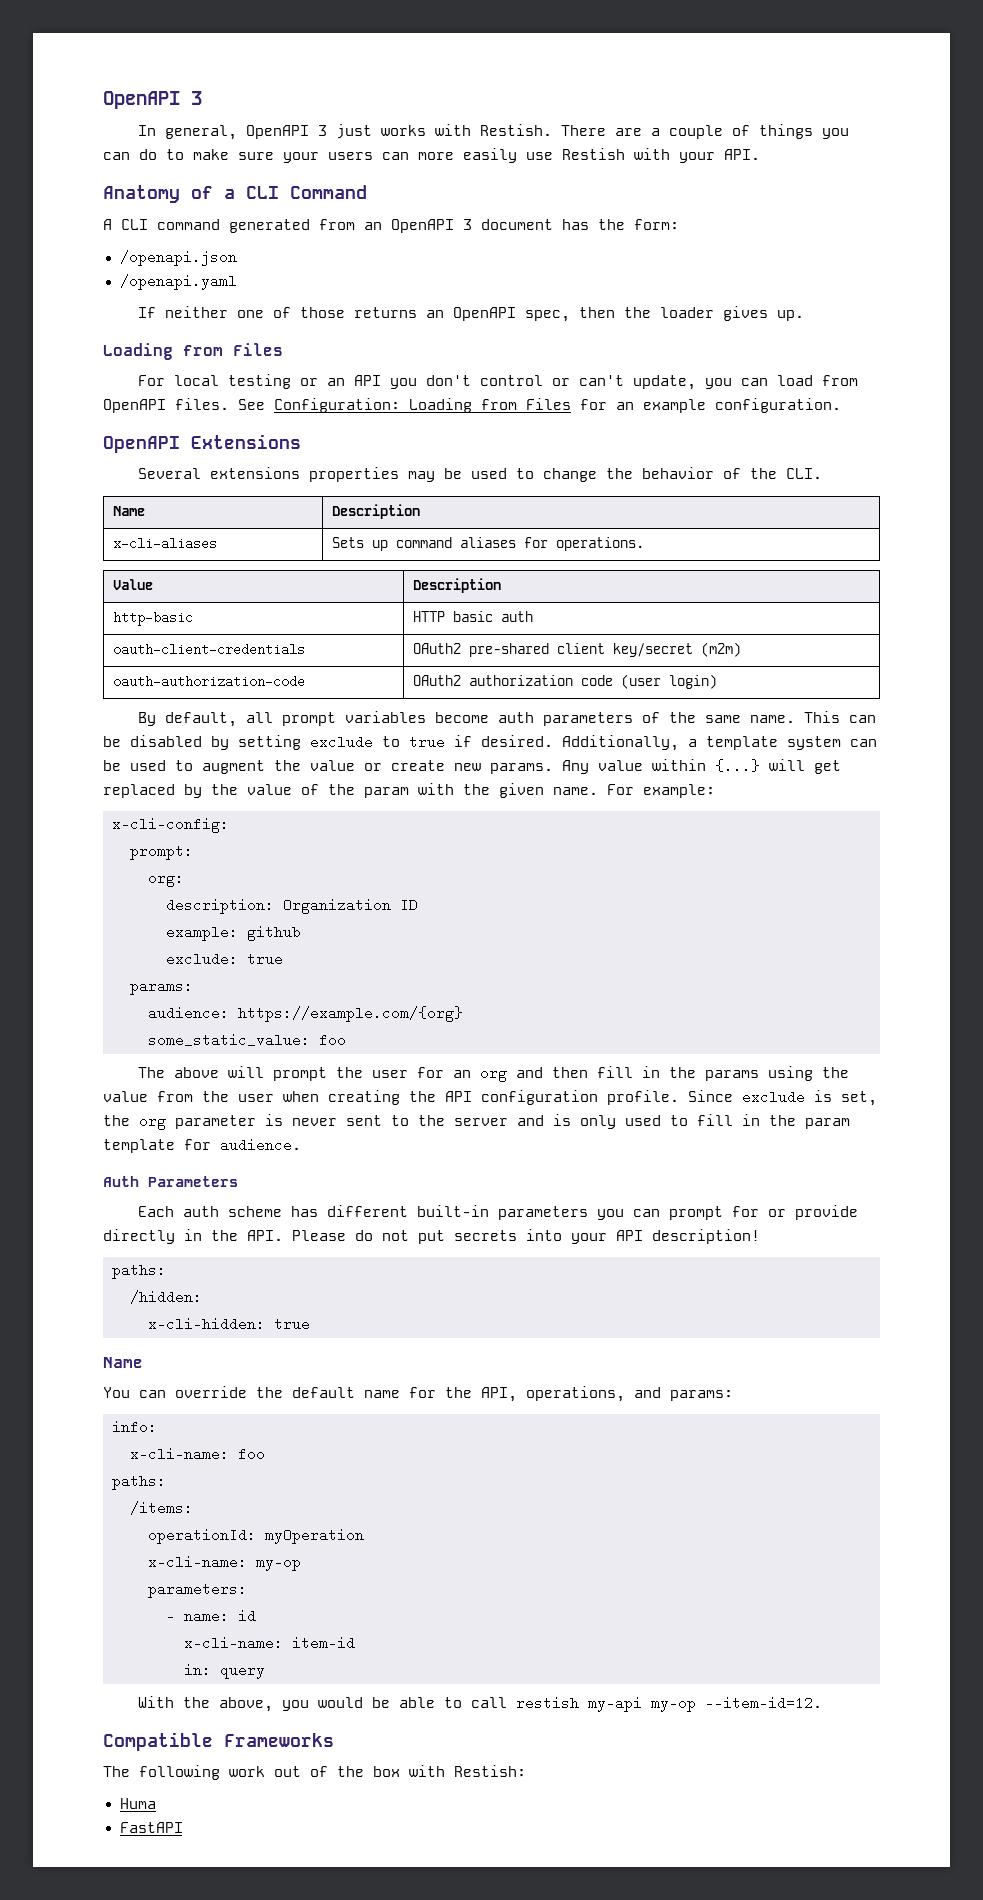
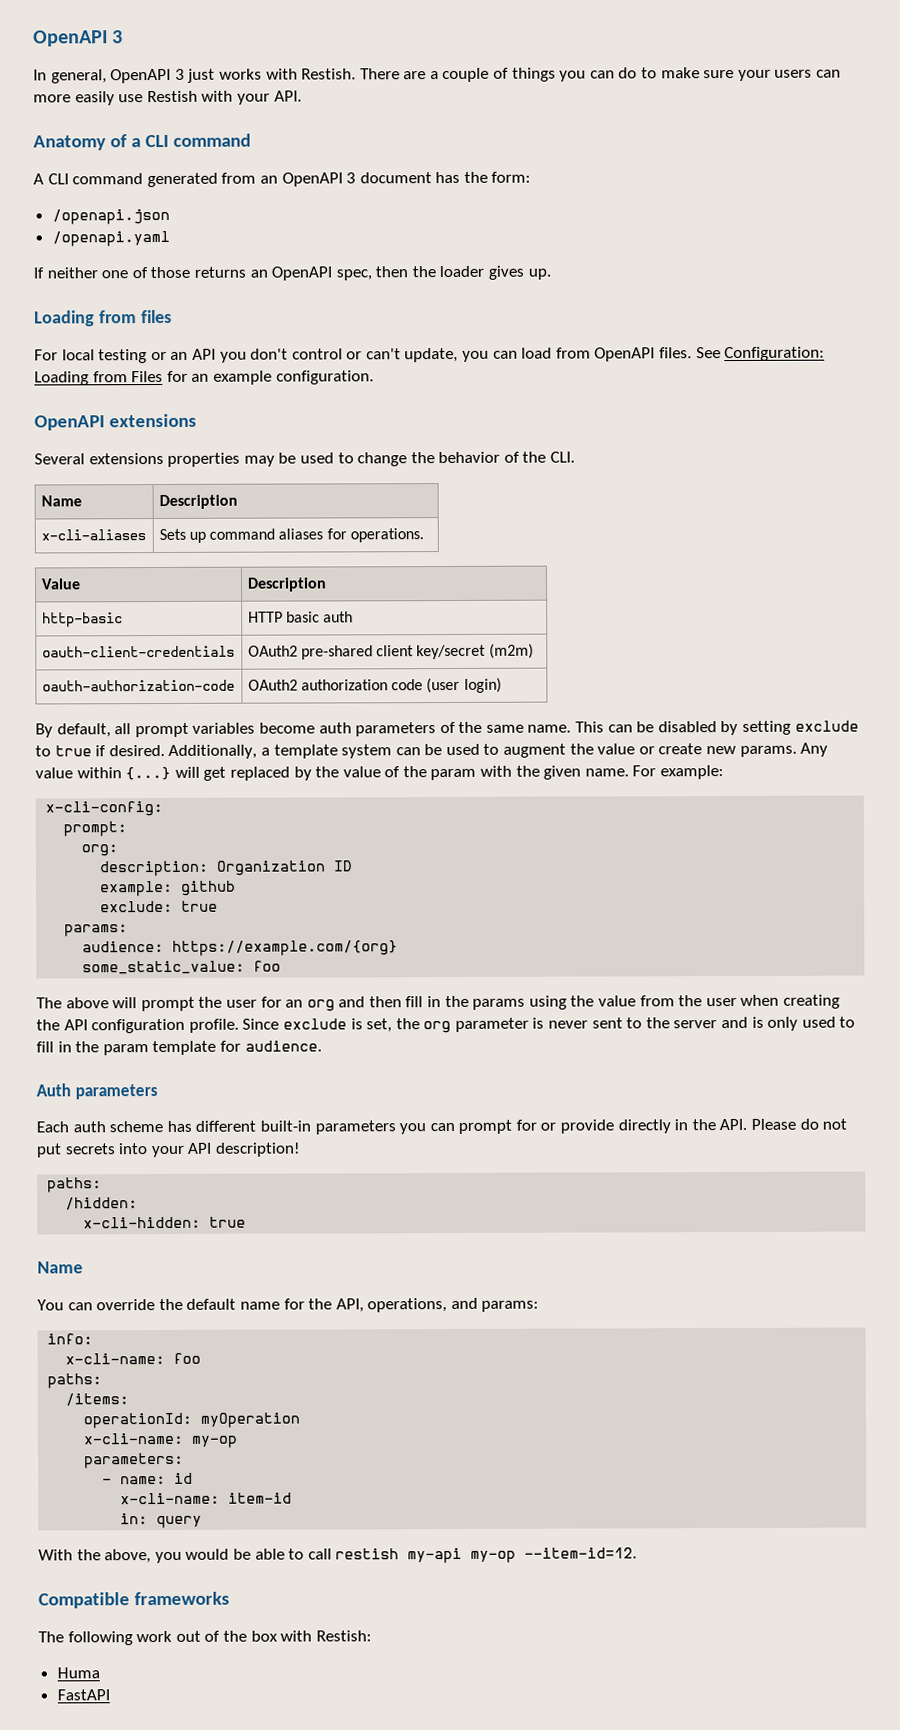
- Anatomy of a CLI Command
+ Anatomy of a CLI command
  If neither one of those returns an OpenAPI spec, then the loader gives up.
- Loading from Files
+ Loading from files
- OpenAPI Extensions
+ OpenAPI extensions
- Auth Parameters
+ Auth parameters
- Compatible Frameworks
+ Compatible frameworks

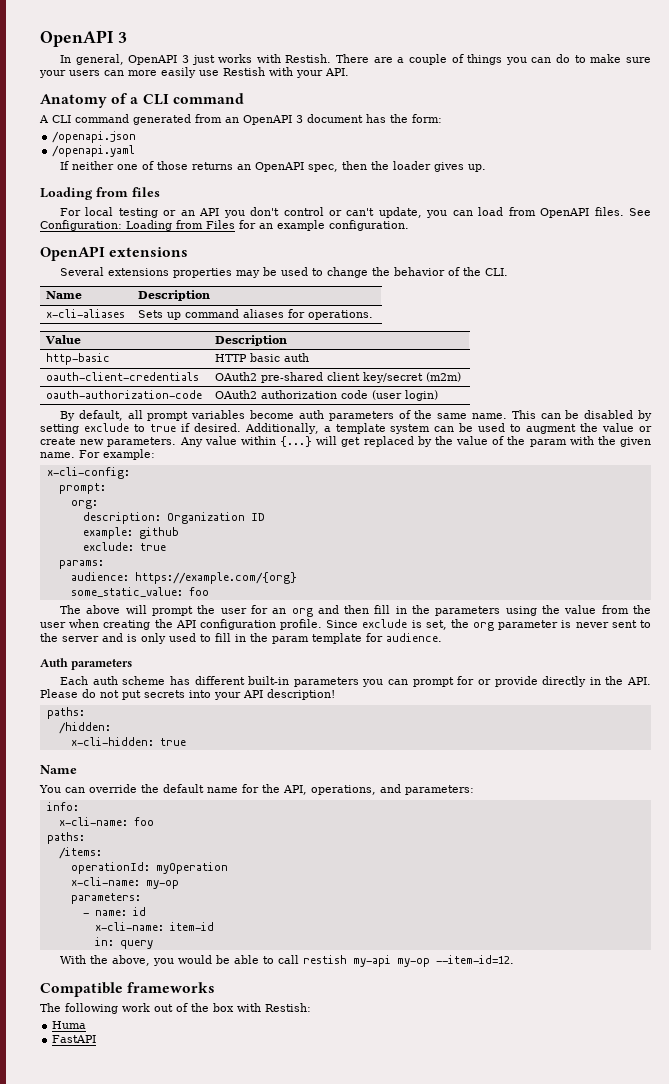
- Additionally, a template system can be used to augment the value or create new params.
+ Additionally, a template system can be used to augment the value or create new parameters.
- The above will prompt the user for an org and then fill in the params using the value from the user when creating the API configuration profile.
+ The above will prompt the user for an org and then fill in the parameters using the value from the user when creating the API configuration profile.
- You can override the default name for the API, operations, and params:
+ You can override the default name for the API, operations, and parameters:

